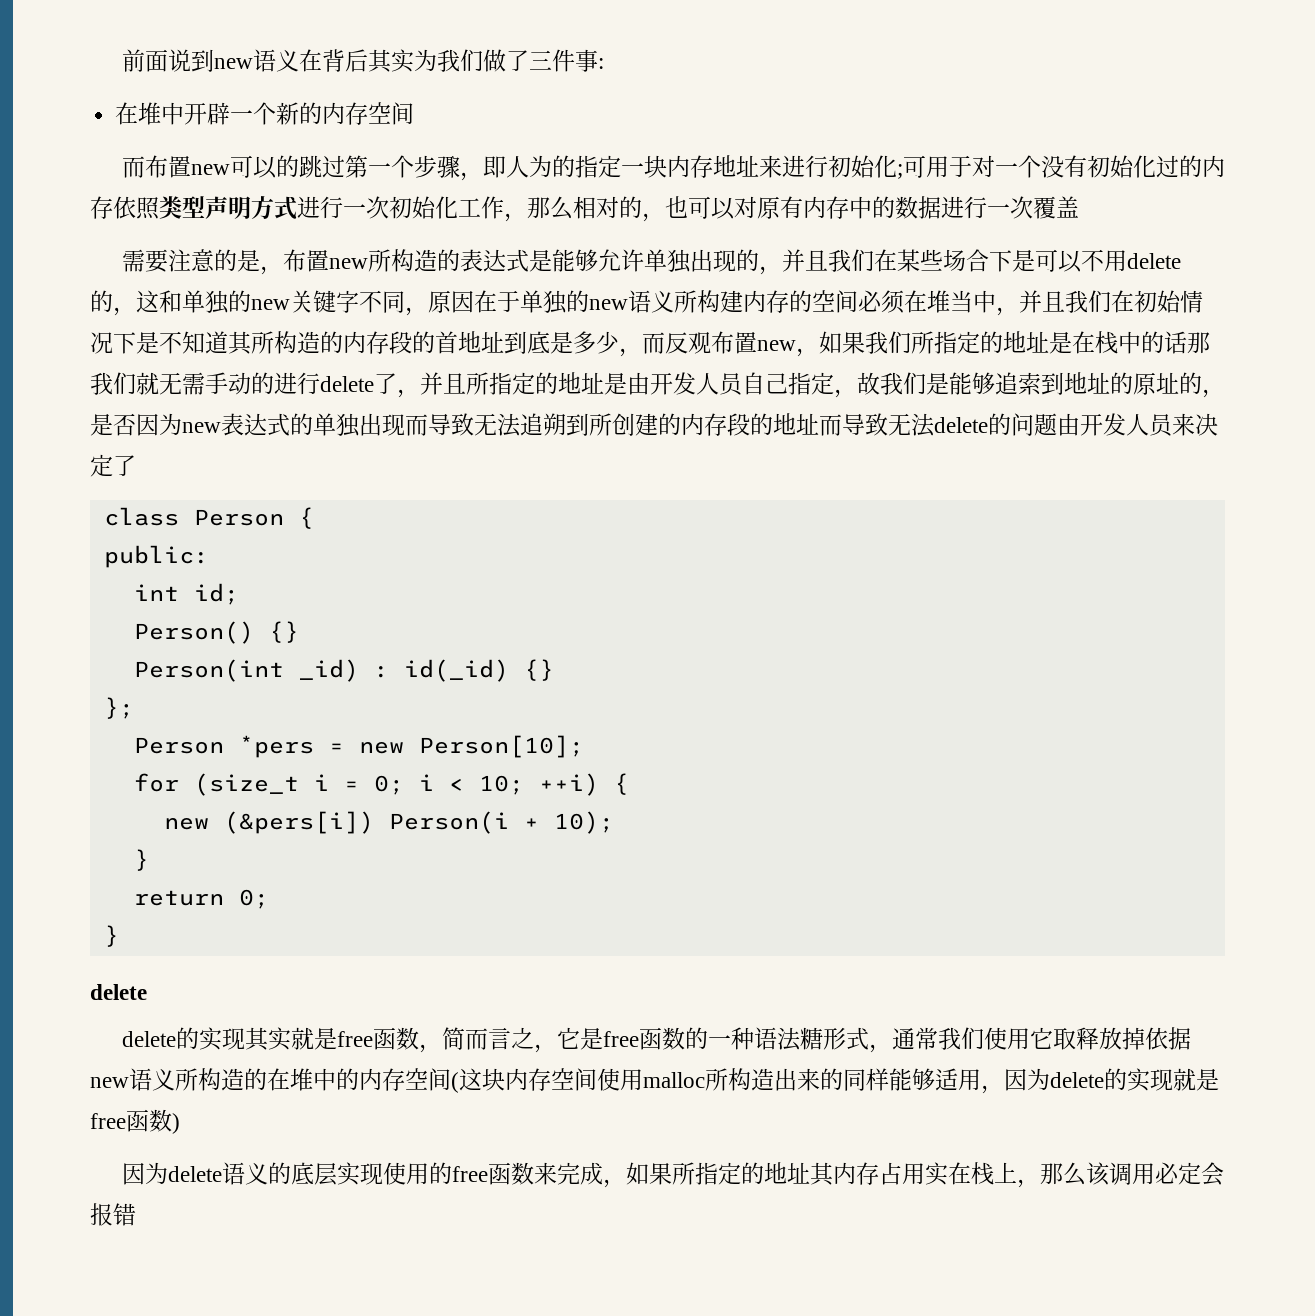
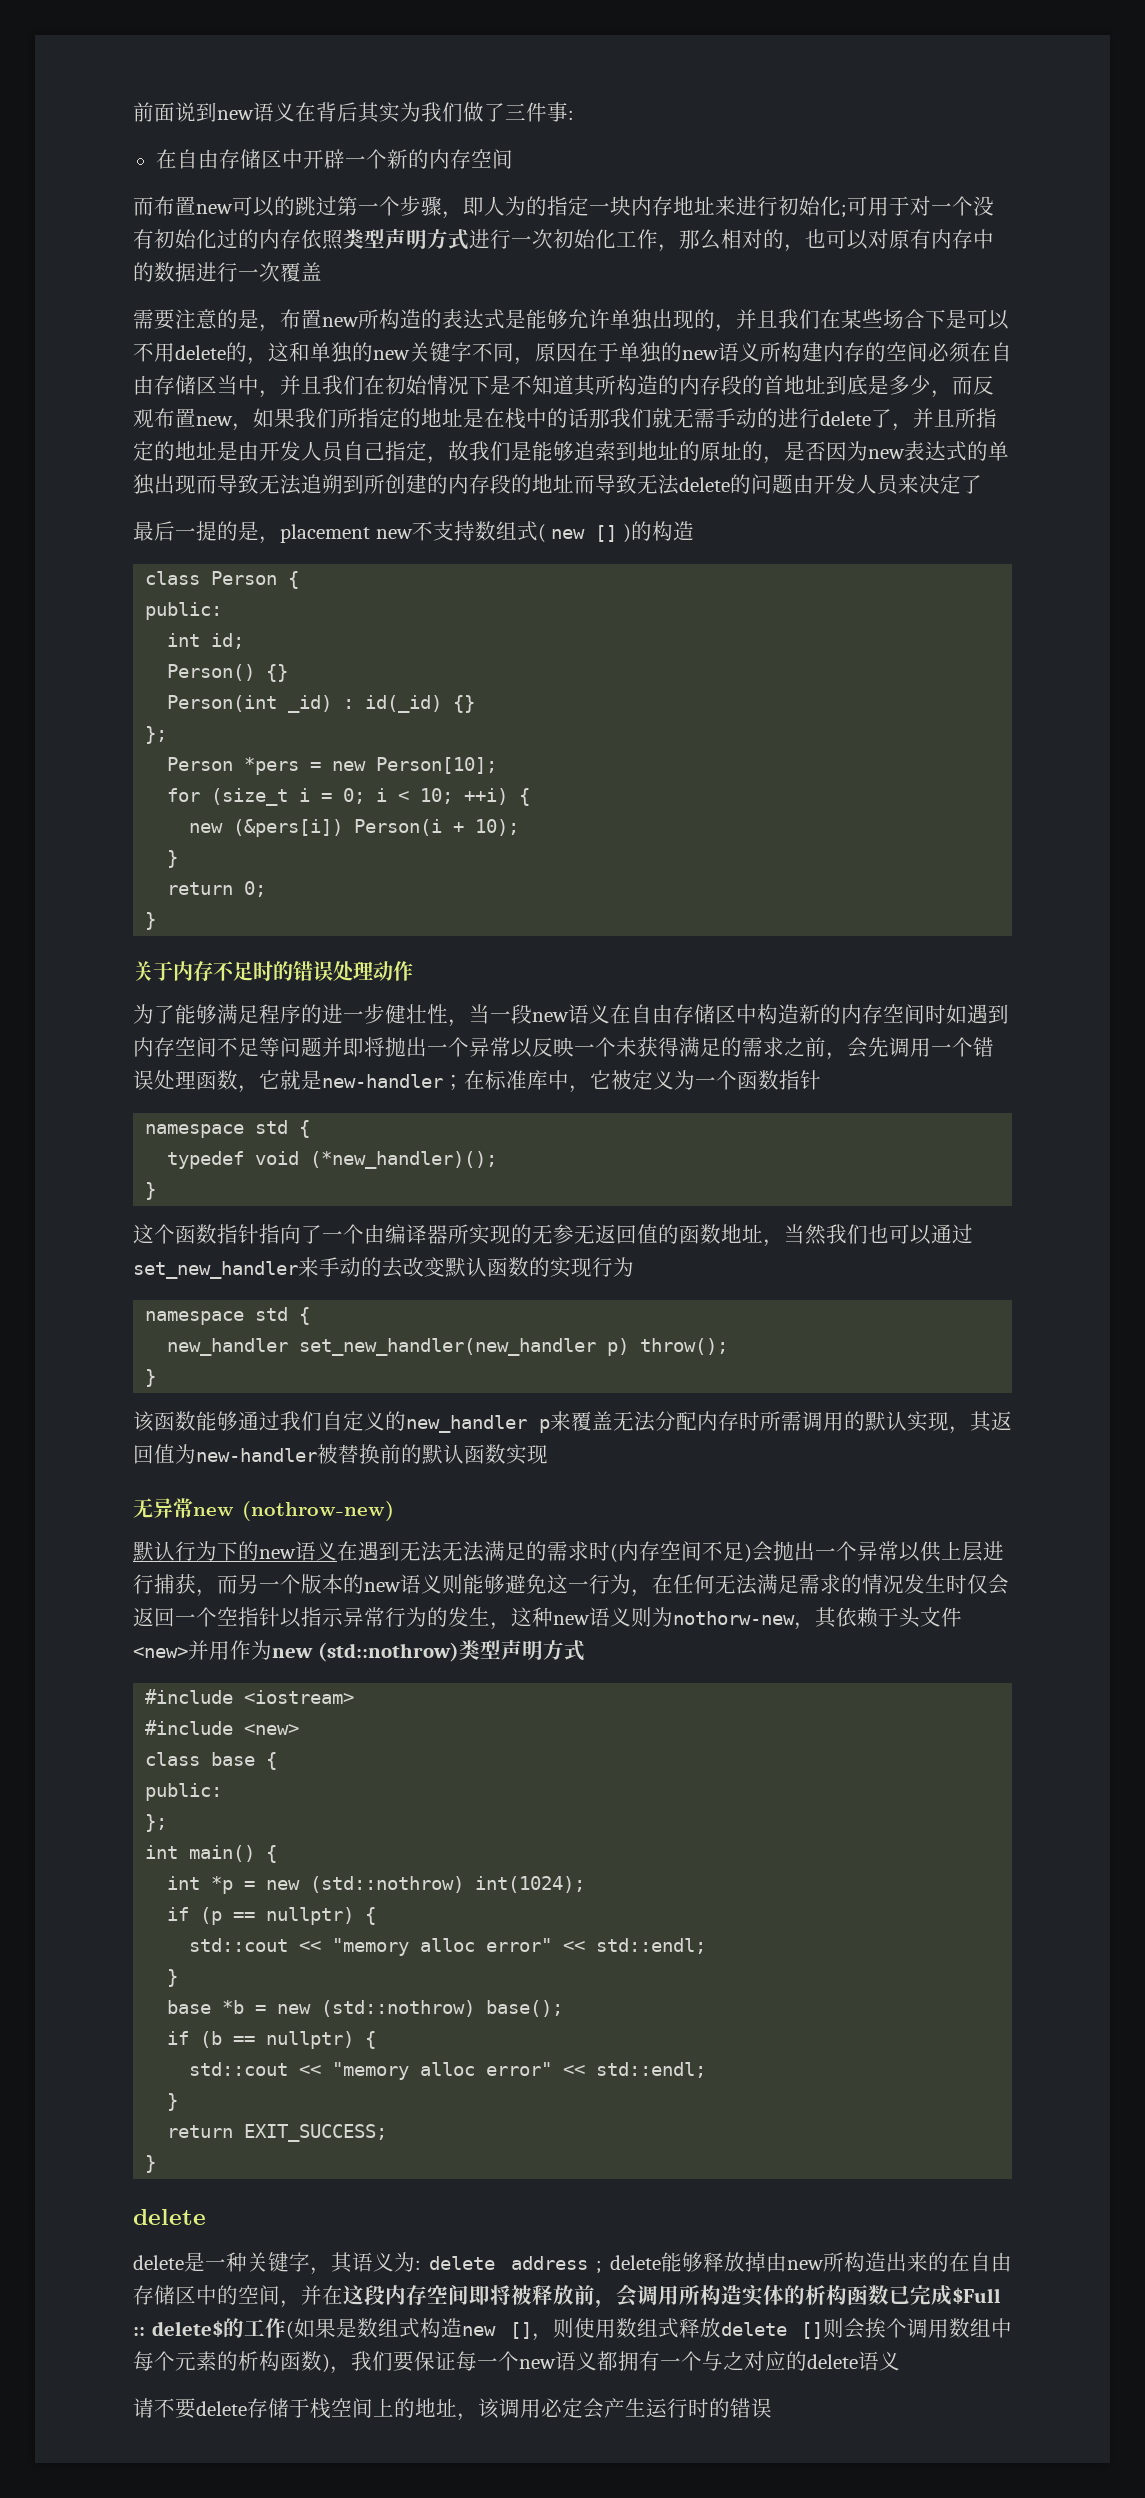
- 在堆中开辟一个新的内存空间
+ 在自由存储区中开辟一个新的内存空间
- 需要注意的是，布置new所构造的表达式是能够允许单独出现的，并且我们在某些场合下是可以不用delete的，这和单独的new关键字不同，原因在于单独的new语义所构建内存的空间必须在堆当中，并且我们在初始情况下是不知道其所构造的内存段的首地址到底是多少，而反观布置new，如果我们所指定的地址是在栈中的话那我们就无需手动的进行delete了，并且所指定的地址是由开发人员自己指定，故我们是能够追索到地址的原址的，是否因为new表达式的单独出现而导致无法追朔到所创建的内存段的地址而导致无法delete的问题由开发人员来决定了
+ 需要注意的是，布置new所构造的表达式是能够允许单独出现的，并且我们在某些场合下是可以不用delete的，这和单独的new关键字不同，原因在于单独的new语义所构建内存的空间必须在自由存储区当中，并且我们在初始情况下是不知道其所构造的内存段的首地址到底是多少，而反观布置new，如果我们所指定的地址是在栈中的话那我们就无需手动的进行delete了，并且所指定的地址是由开发人员自己指定，故我们是能够追索到地址的原址的，是否因为new表达式的单独出现而导致无法追朔到所创建的内存段的地址而导致无法delete的问题由开发人员来决定了
+ 最后一提的是，placement new不支持数组式( new [] )的构造
  return 0;
  }
+ 关于内存不足时的错误处理动作
+ 为了能够满足程序的进一步健壮性，当一段new语义在自由存储区中构造新的内存空间时如遇到内存空间不足等问题并即将抛出一个异常以反映一个未获得满足的需求之前，会先调用一个错误处理函数，它就是new-handler；在标准库中，它被定义为一个函数指针
+ namespace std {
+ typedef void (*new_handler)();
+ }
+ 这个函数指针指向了一个由编译器所实现的无参无返回值的函数地址，当然我们也可以通过set_new_handler来手动的去改变默认函数的实现行为
+ namespace std {
+ new_handler set_new_handler(new_handler p) throw();
+ }
+ 该函数能够通过我们自定义的new_handler p来覆盖无法分配内存时所需调用的默认实现，其返回值为new-handler被替换前的默认函数实现
+ 无异常new (nothrow-new)
+ 默认行为下的new语义在遇到无法无法满足的需求时(内存空间不足)会抛出一个异常以供上层进行捕获，而另一个版本的new语义则能够避免这一行为，在任何无法满足需求的情况发生时仅会返回一个空指针以指示异常行为的发生，这种new语义则为nothorw-new，其依赖于头文件<new>并用作为new (std::nothrow)类型声明方式
+ #include <iostream>
+ #include <new>
+ class base {
+ public:
+ };
+ int main() {
+ int *p = new (std::nothrow) int(1024);
+ if (p == nullptr) {
+ std::cout << "memory alloc error" << std::endl;
+ }
+ base *b = new (std::nothrow) base();
+ if (b == nullptr) {
+ std::cout << "memory alloc error" << std::endl;
+ }
+ return EXIT_SUCCESS;
+ }
  delete
- delete的实现其实就是free函数，简而言之，它是free函数的一种语法糖形式，通常我们使用它取释放掉依据new语义所构造的在堆中的内存空间(这块内存空间使用malloc所构造出来的同样能够适用，因为delete的实现就是free函数)
- 因为delete语义的底层实现使用的free函数来完成，如果所指定的地址其内存占用实在栈上，那么该调用必定会报错
+ delete是一种关键字，其语义为: delete address ; delete能够释放掉由new所构造出来的在自由存储区中的空间，并在这段内存空间即将被释放前，会调用所构造实体的析构函数已完成$Full :: delete$的工作(如果是数组式构造new []，则使用数组式释放delete []则会挨个调用数组中每个元素的析构函数)，我们要保证每一个new语义都拥有一个与之对应的delete语义
+ 请不要delete存储于栈空间上的地址，该调用必定会产生运行时的错误

